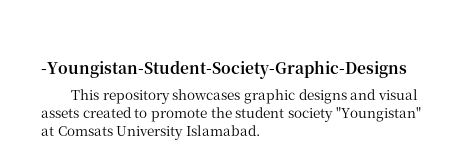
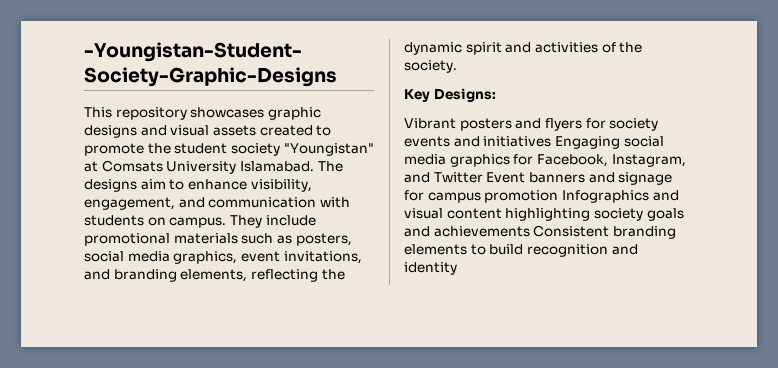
+ The designs aim to enhance visibility, engagement, and communication with students on campus. They include promotional materials such as posters, social media graphics, event invitations, and branding elements, reflecting the dynamic spirit and activities of the society.
+ Key Designs:
+ Vibrant posters and flyers for society events and initiatives Engaging social media graphics for Facebook, Instagram, and Twitter Event banners and signage for campus promotion Infographics and visual content highlighting society goals and achievements Consistent branding elements to build recognition and identity

